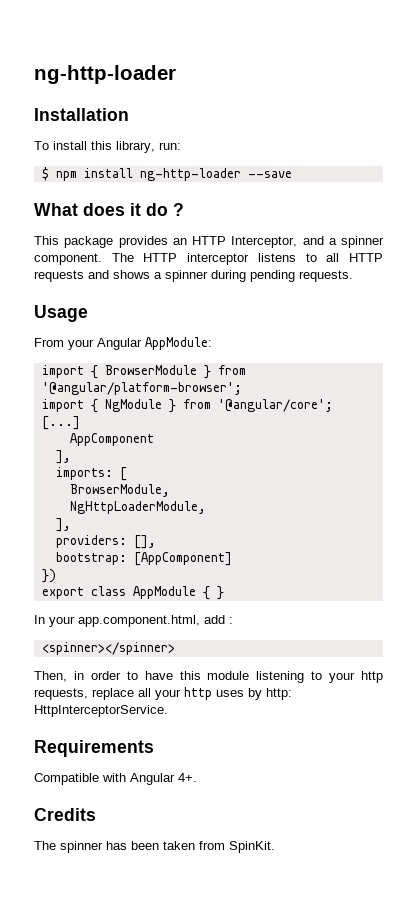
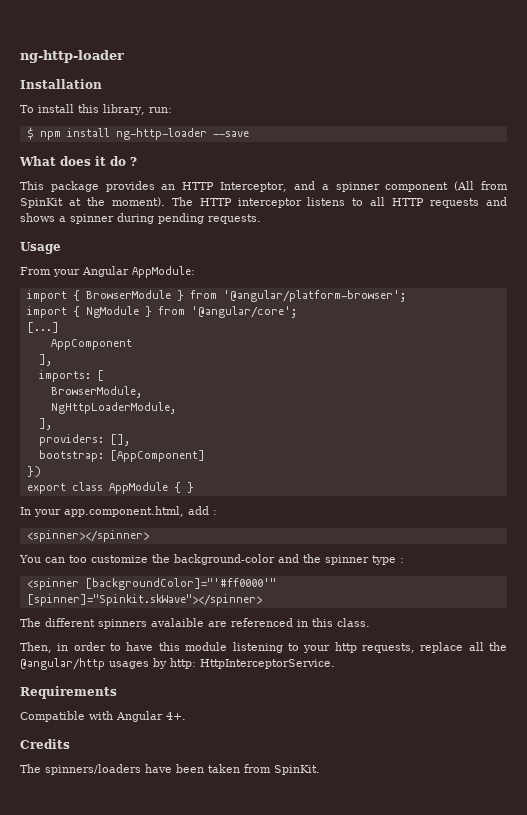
- This package provides an HTTP Interceptor, and a spinner component.
+ This package provides an HTTP Interceptor, and a spinner component (All from SpinKit at the moment).
+ You can too customize the background-color and the spinner type :
+ <spinner [backgroundColor]="'#ff0000'" [spinner]="Spinkit.skWave"></spinner>
+ The different spinners avalaible are referenced in this class.
- Then, in order to have this module listening to your http requests, replace all your http uses by http: HttpInterceptorService.
+ Then, in order to have this module listening to your http requests, replace all the @angular/http usages by http: HttpInterceptorService.
- The spinner has been taken from SpinKit.
+ The spinners/loaders have been taken from SpinKit.

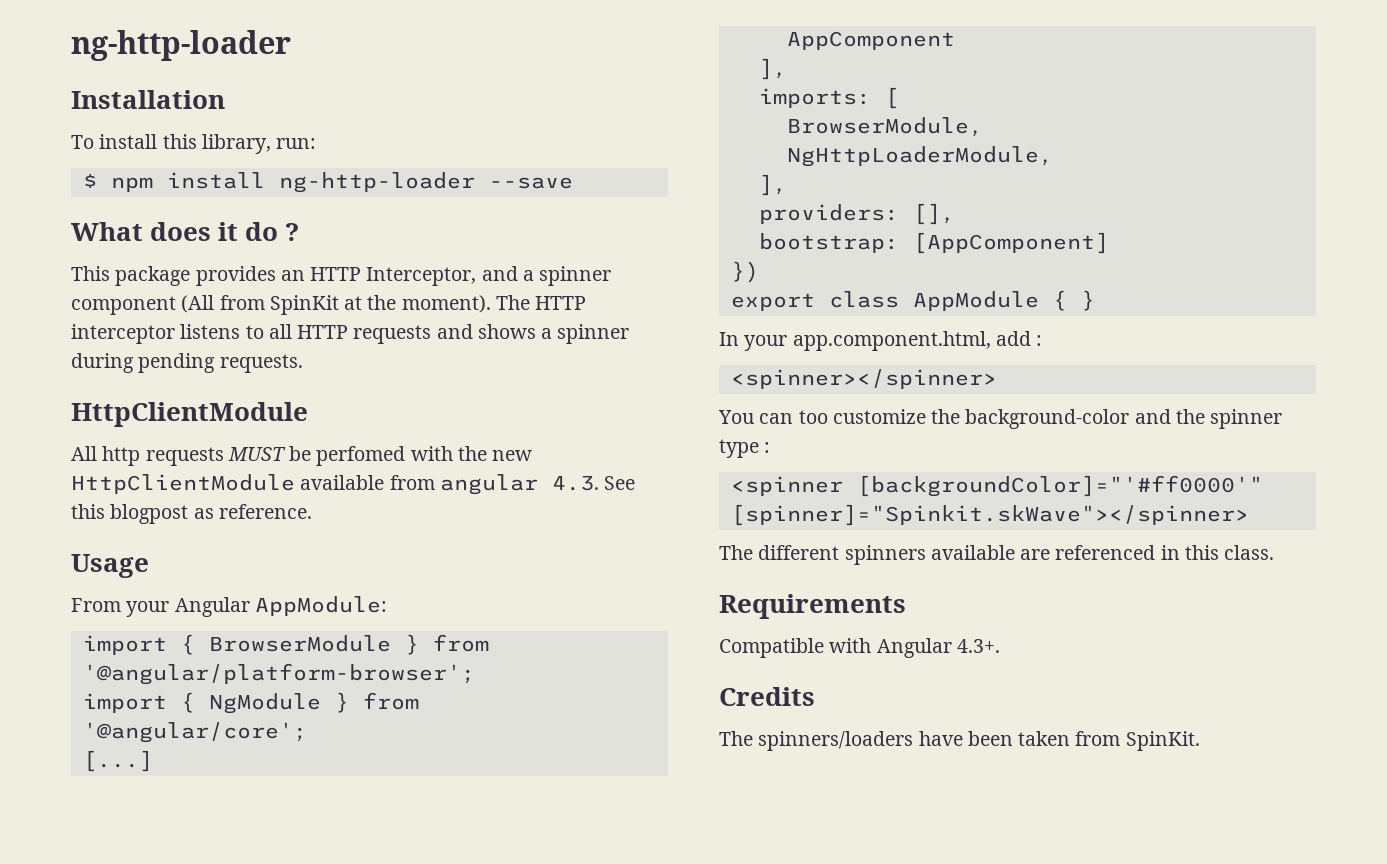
  The HTTP interceptor listens to all HTTP requests and shows a spinner during pending requests.
+ HttpClientModule
+ All http requests MUST be perfomed with the new HttpClientModule available from angular 4.3. See this blogpost as reference.
- The different spinners avalaible are referenced in this class.
+ The different spinners available are referenced in this class.
- Then, in order to have this module listening to your http requests, replace all the @angular/http usages by http: HttpInterceptorService.
- Compatible with Angular 4+.
+ Compatible with Angular 4.3+.

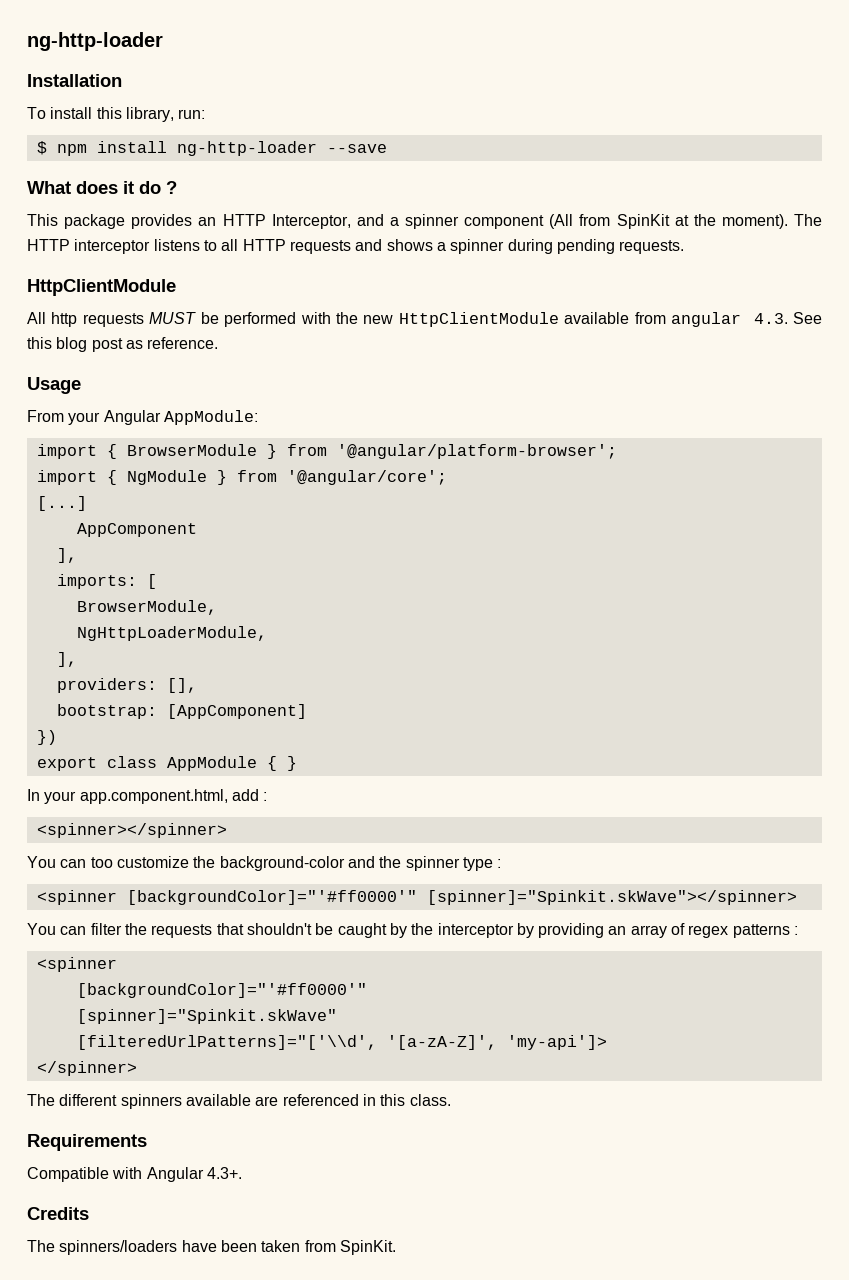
- All http requests MUST be perfomed with the new HttpClientModule available from angular 4.3. See this blogpost as reference.
+ All http requests MUST be performed with the new HttpClientModule available from angular 4.3. See this blog post as reference.
+ You can filter the requests that shouldn't be caught by the interceptor by providing an array of regex patterns :
+ <spinner
+ [backgroundColor]="'#ff0000'"
+ [spinner]="Spinkit.skWave"
+ [filteredUrlPatterns]="['\\d', '[a-zA-Z]', 'my-api']>
+ </spinner>

